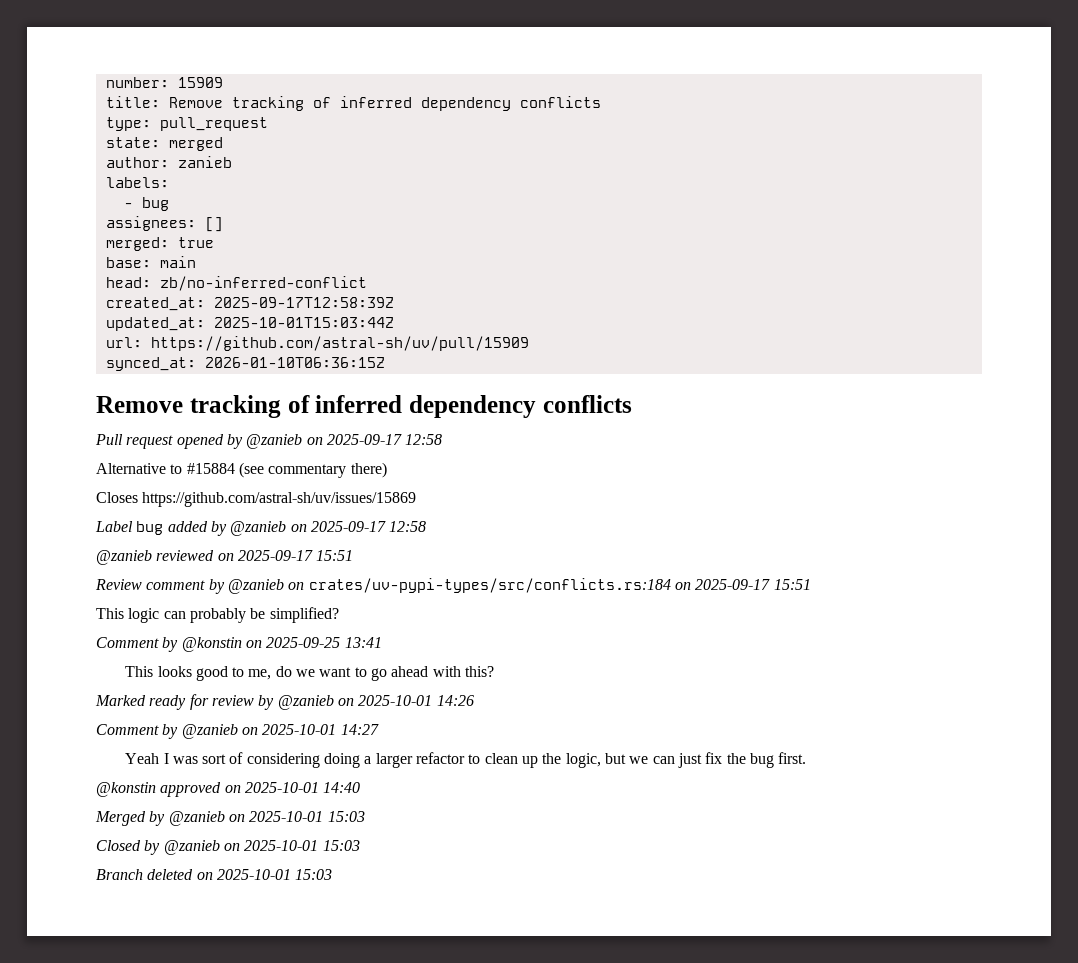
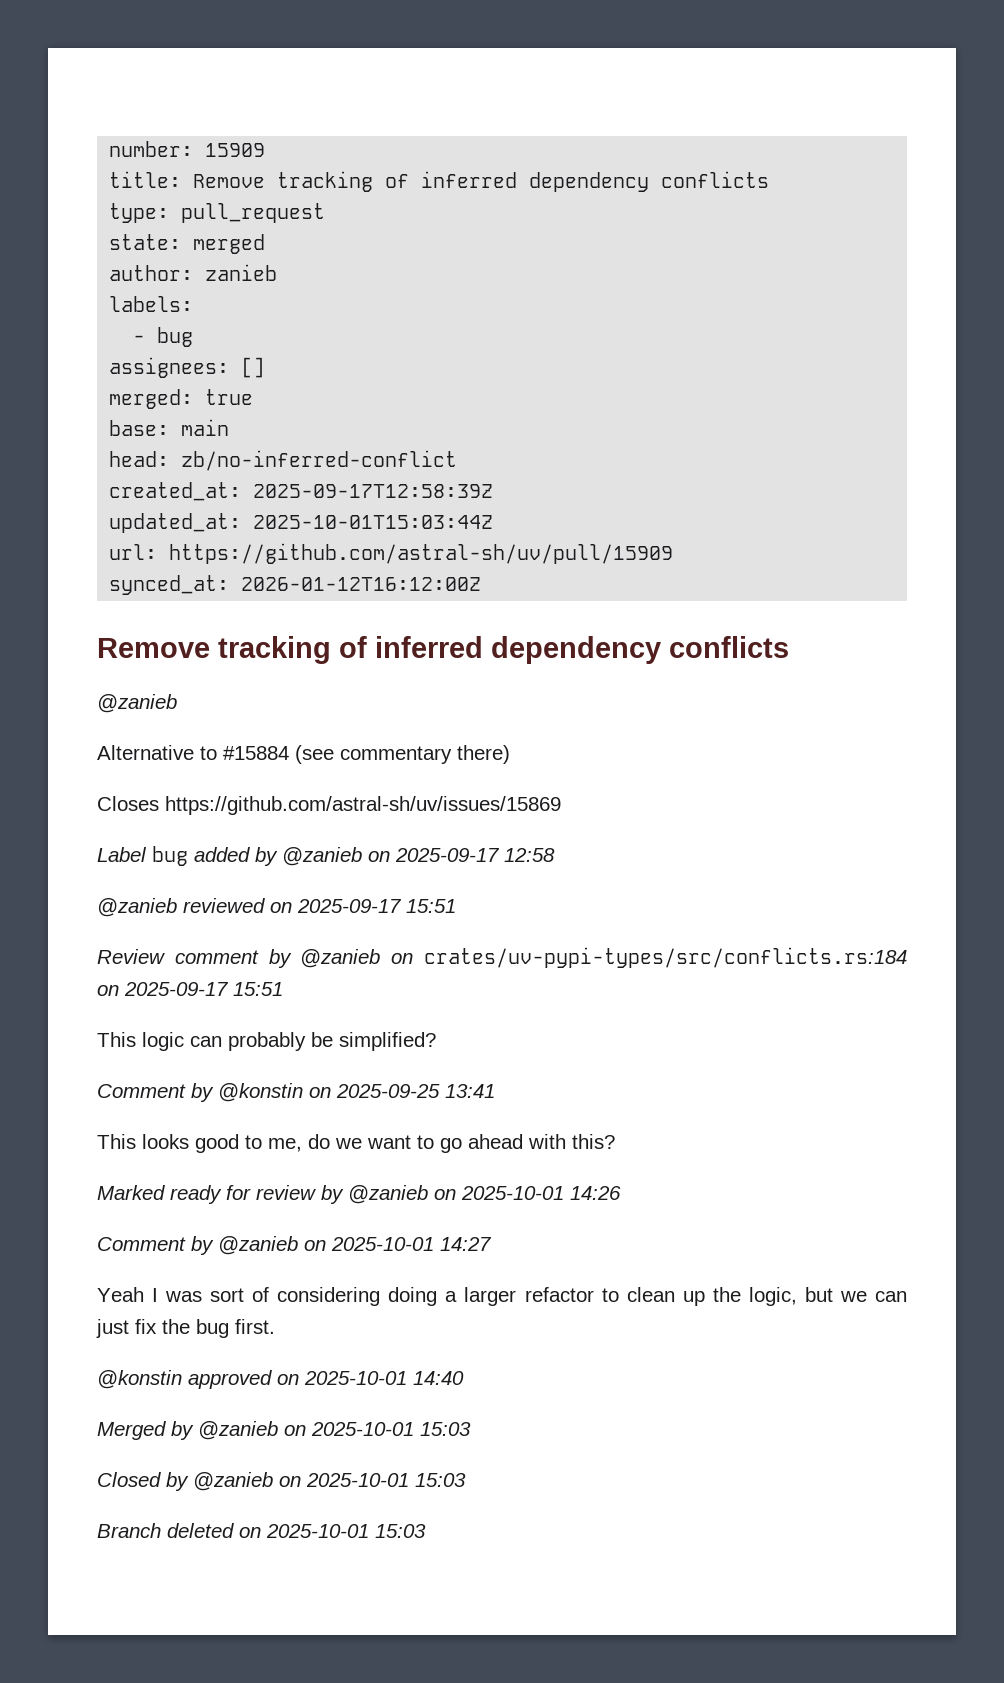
- synced_at: 2026-01-10T06:36:15Z
+ synced_at: 2026-01-12T16:12:00Z
  Remove tracking of inferred dependency conflicts
- Pull request opened by @zanieb on 2025-09-17 12:58
+ @zanieb

